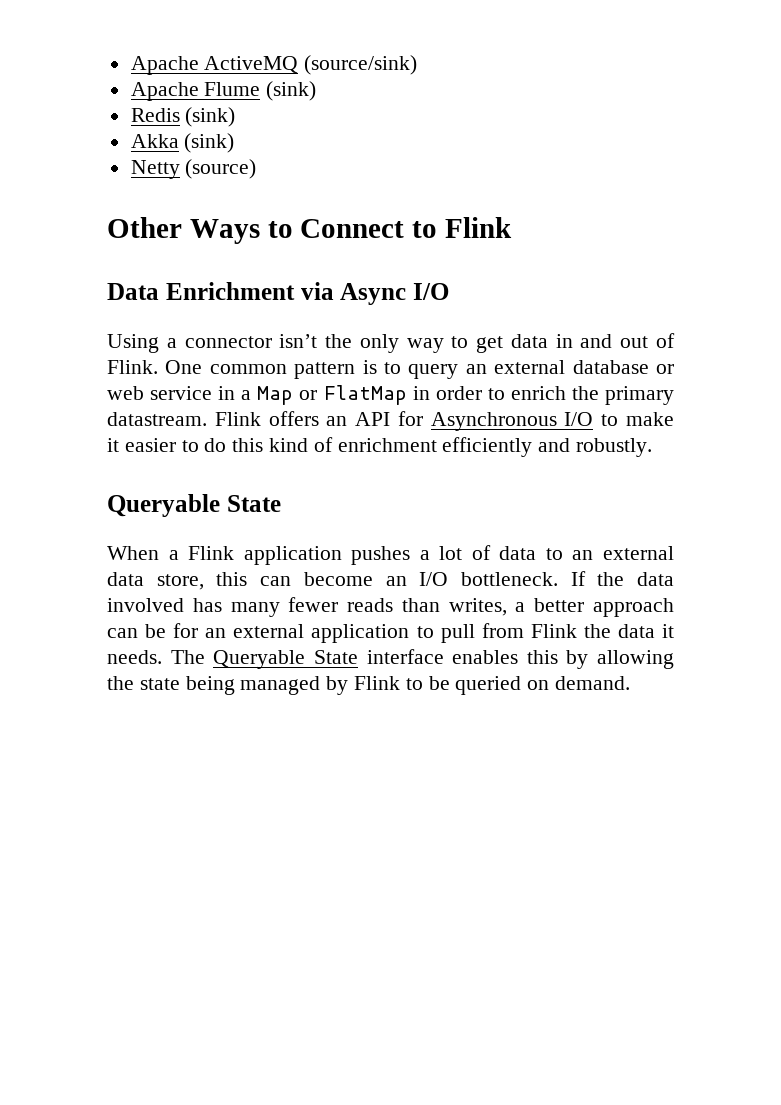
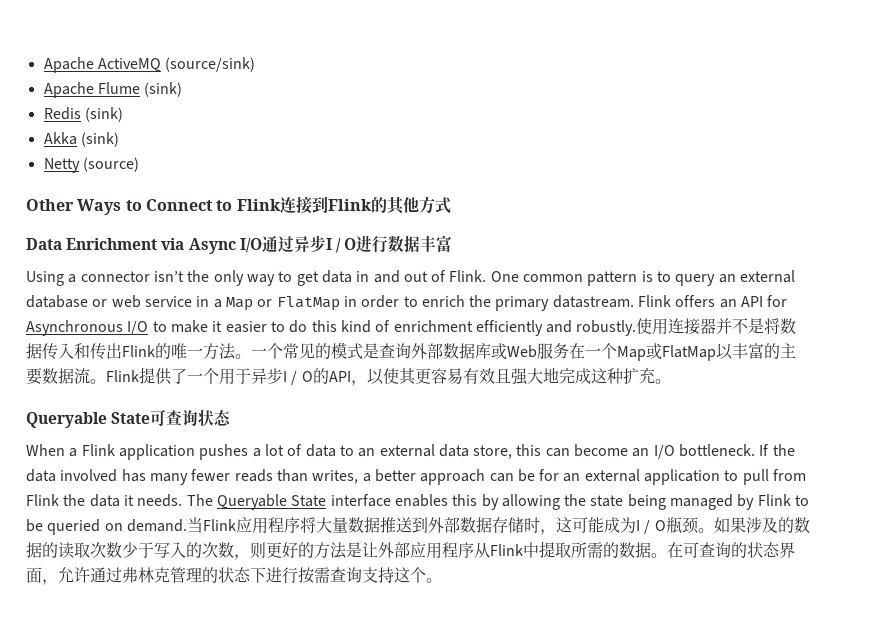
- Other Ways to Connect to Flink
+ Other Ways to Connect to Flink连接到Flink的其他方式
- Data Enrichment via Async I/O
+ Data Enrichment via Async I/O通过异步I / O进行数据丰富
- Flink offers an API for Asynchronous I/O to make it easier to do this kind of enrichment efficiently and robustly.
- Queryable State
+ Flink offers an API for Asynchronous I/O to make it easier to do this kind of enrichment efficiently and robustly.使用连接器并不是将数据传入和传出Flink的唯一方法。一个常见的模式是查询外部数据库或Web服务在一个Map或FlatMap以丰富的主要数据流。Flink提供了一个用于异步I / O的API，以使其更容易有效且强大地完成这种扩充。
+ Queryable State可查询状态
+ 当Flink应用程序将大量数据推送到外部数据存储时，这可能成为I / O瓶颈。如果涉及的数据的读取次数少于写入的次数，则更好的方法是让外部应用程序从Flink中提取所需的数据。在可查询的状态界面，允许通过弗林克管理的状态下进行按需查询支持这个。

